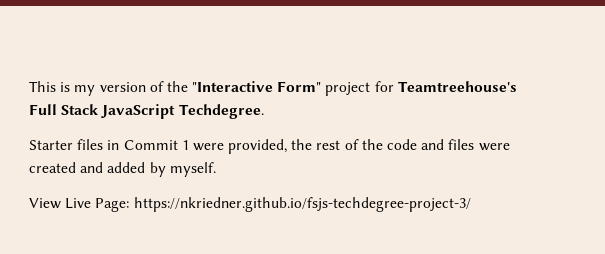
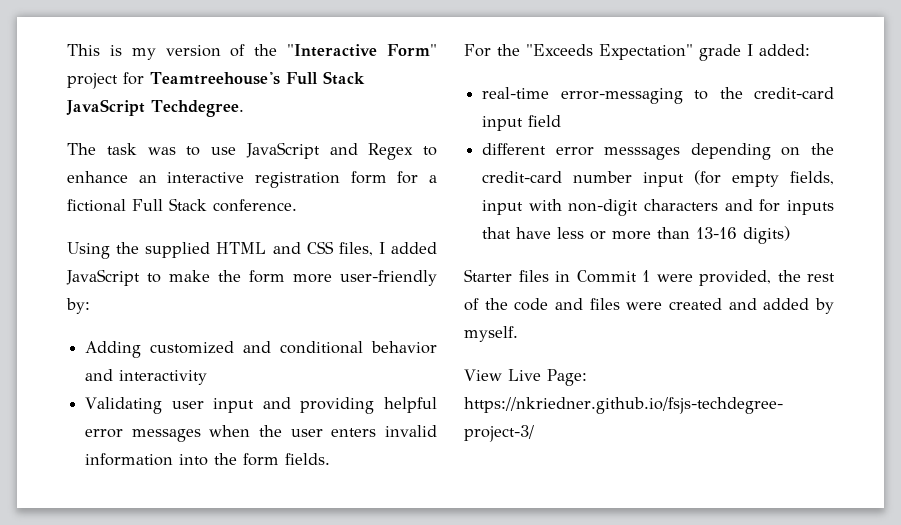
+ The task was to use JavaScript and Regex to enhance an interactive registration form for a fictional Full Stack conference.
+ Using the supplied HTML and CSS files, I added JavaScript to make the form more user-friendly by:
+ Adding customized and conditional behavior and interactivity
+ Validating user input and providing helpful error messages when the user enters invalid information into the form fields.
+ For the "Exceeds Expectation" grade I added:
+ real-time error-messaging to the credit-card input field
+ different error messsages depending on the credit-card number input (for empty fields, input with non-digit characters and for inputs that have less or more than 13-16 digits)

